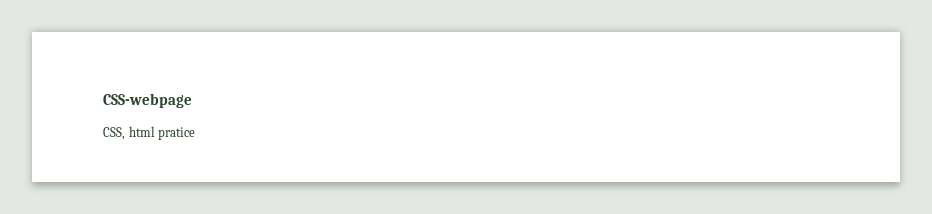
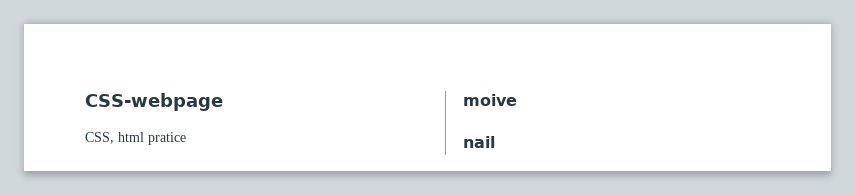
+ moive
+ nail

